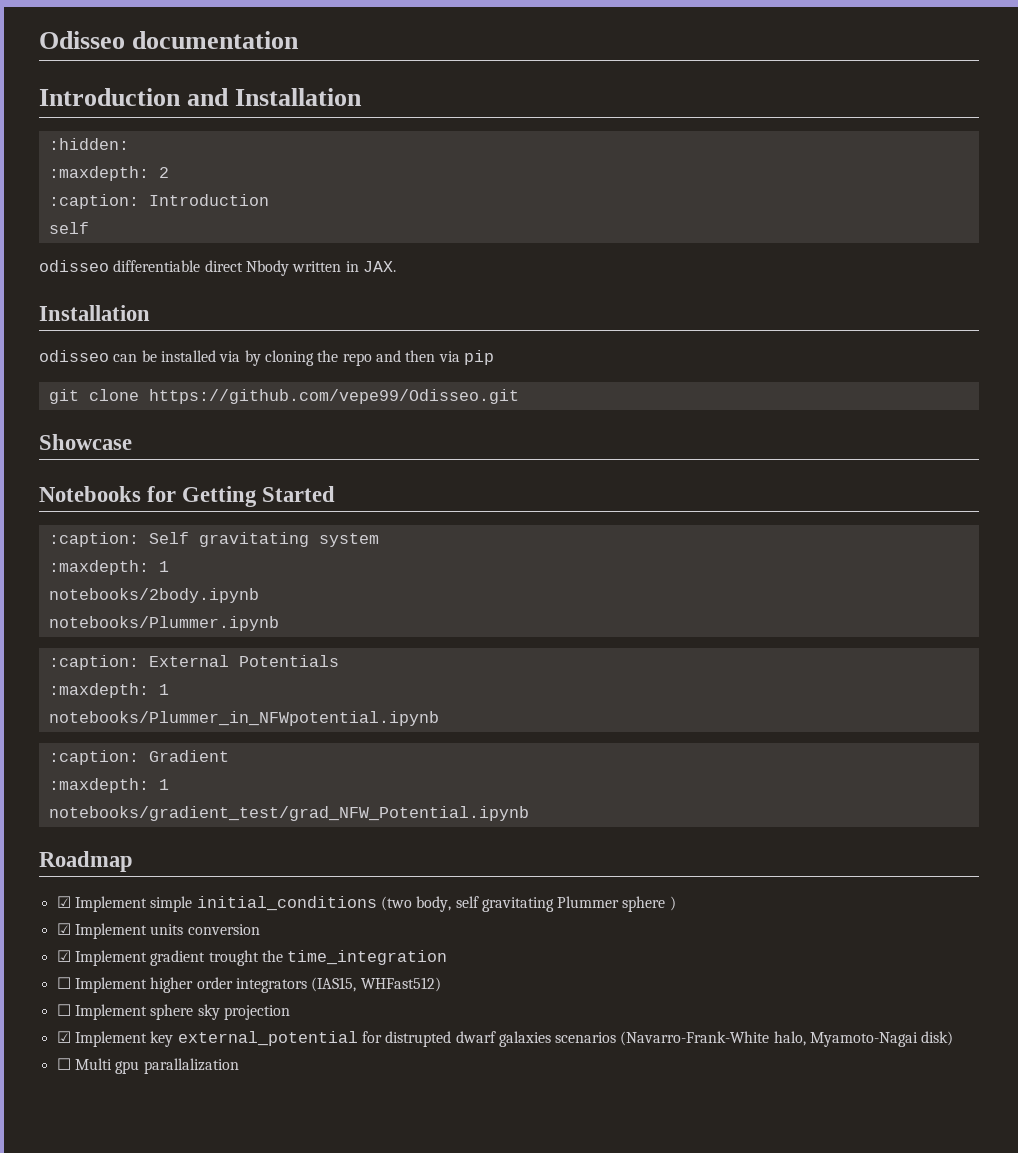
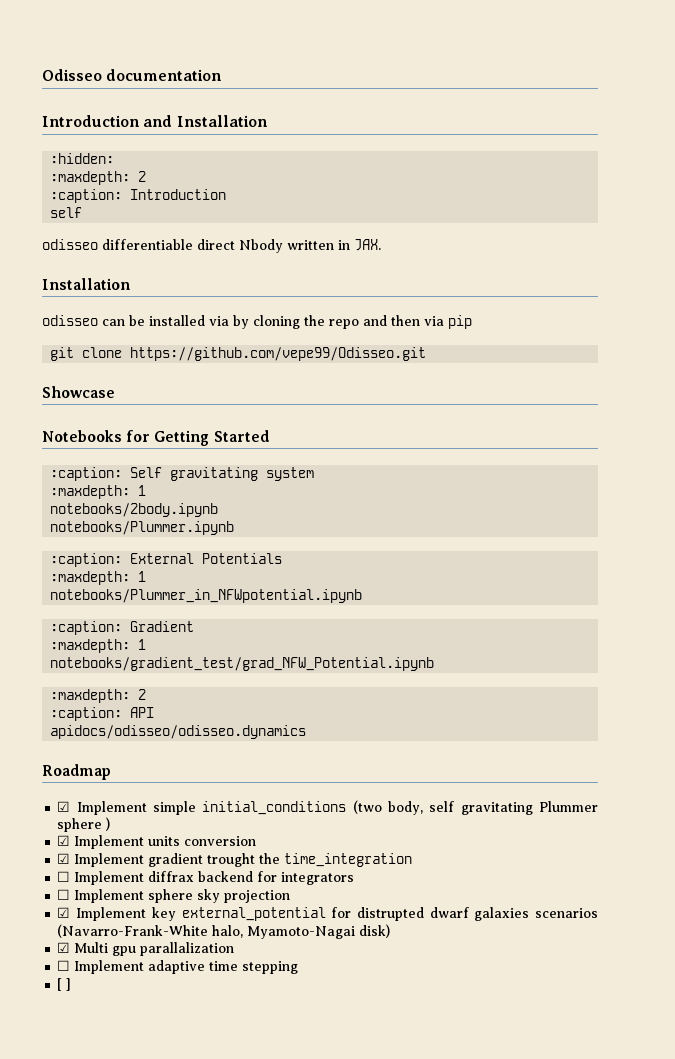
  notebooks/gradient_test/grad_NFW_Potential.ipynb
+ :maxdepth: 2
+ :caption: API
+ apidocs/odisseo/odisseo.dynamics
- ☐ Implement higher order integrators (IAS15, WHFast512)
+ ☐ Implement diffrax backend for integrators
- ☐ Multi gpu parallalization
+ ☑ Multi gpu parallalization
+ ☐ Implement adaptive time stepping
+ [ ]

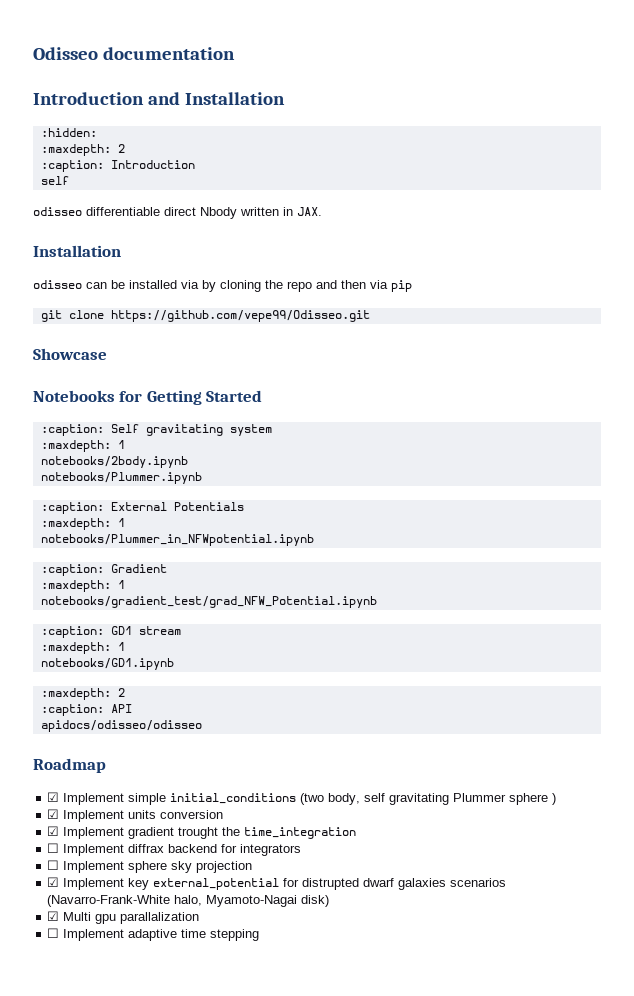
+ :caption: GD1 stream
+ :maxdepth: 1
+ notebooks/GD1.ipynb
- apidocs/odisseo/odisseo.dynamics
+ apidocs/odisseo/odisseo
- [ ]

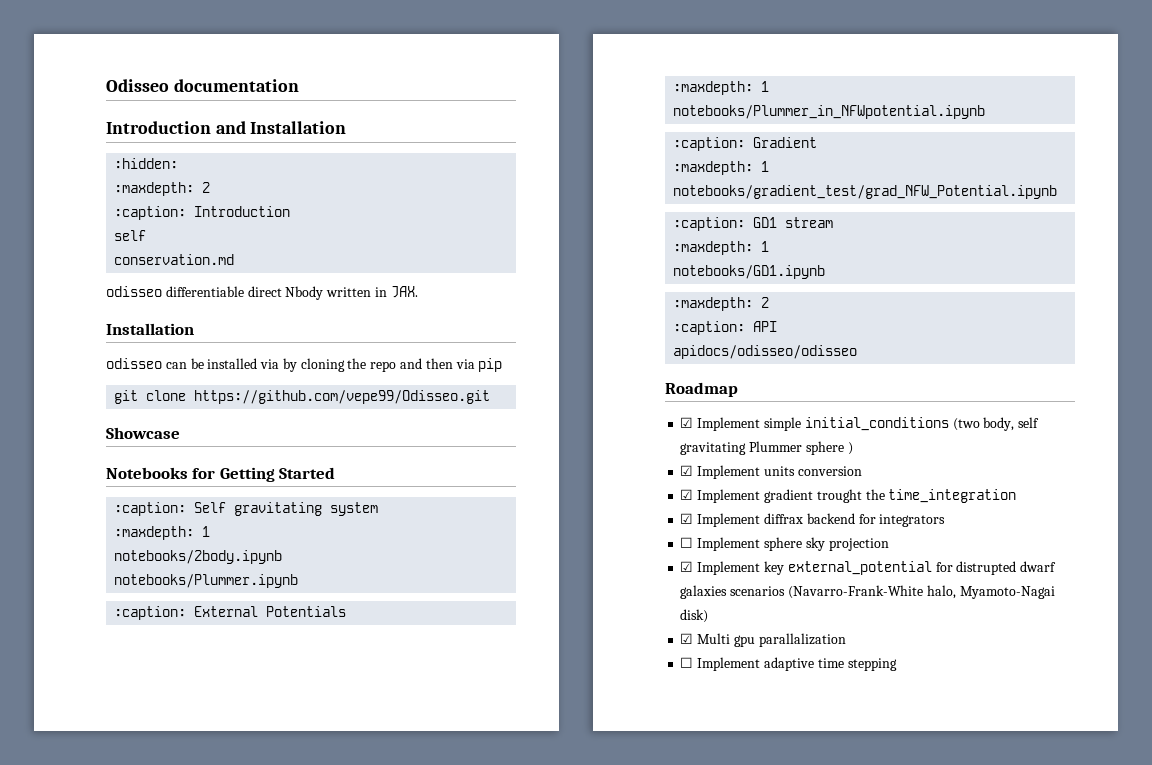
+ conservation.md
- ☐ Implement diffrax backend for integrators
+ ☑ Implement diffrax backend for integrators

